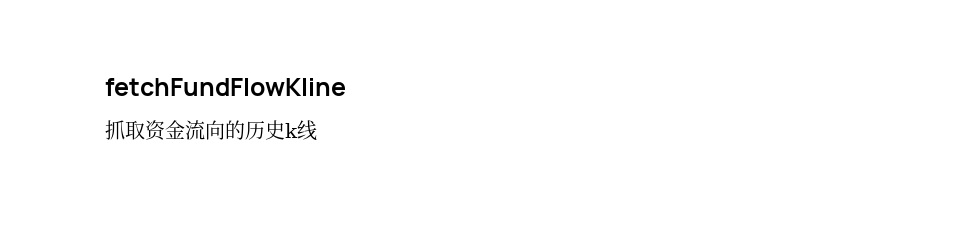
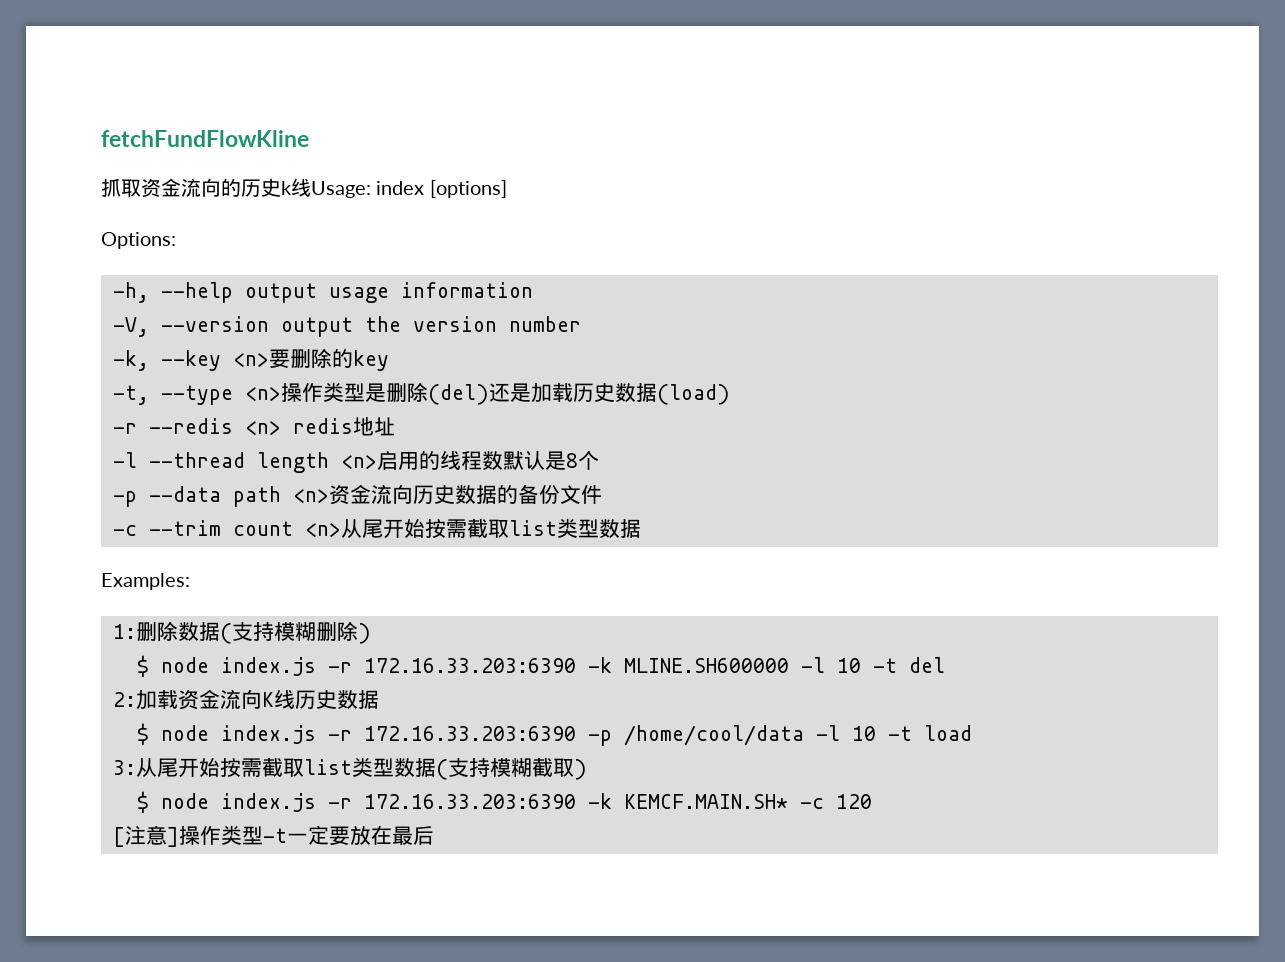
- 抓取资金流向的历史k线
+ 抓取资金流向的历史k线Usage: index [options]
+ Options:
+ -h, --help output usage information
+ -V, --version output the version number
+ -k, --key <n>要删除的key
+ -t, --type <n>操作类型是删除(del)还是加载历史数据(load)
+ -r --redis <n> redis地址
+ -l --thread length <n>启用的线程数默认是8个
+ -p --data path <n>资金流向历史数据的备份文件
+ -c --trim count <n>从尾开始按需截取list类型数据
+ Examples:
+ 1:删除数据(支持模糊删除)
+ $ node index.js -r 172.16.33.203:6390 -k MLINE.SH600000 -l 10 -t del
+ 2:加载资金流向K线历史数据
+ $ node index.js -r 172.16.33.203:6390 -p /home/cool/data -l 10 -t load
+ 3:从尾开始按需截取list类型数据(支持模糊截取)
+ $ node index.js -r 172.16.33.203:6390 -k KEMCF.MAIN.SH* -c 120
+ [注意]操作类型-t一定要放在最后

